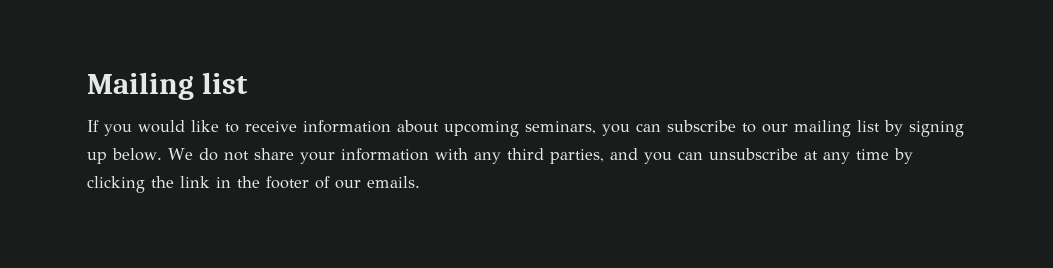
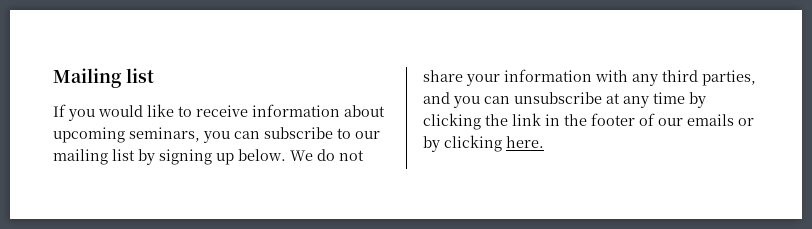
- We do not share your information with any third parties, and you can unsubscribe at any time by clicking the link in the footer of our emails.
+ We do not share your information with any third parties, and you can unsubscribe at any time by clicking the link in the footer of our emails or by clicking here.

